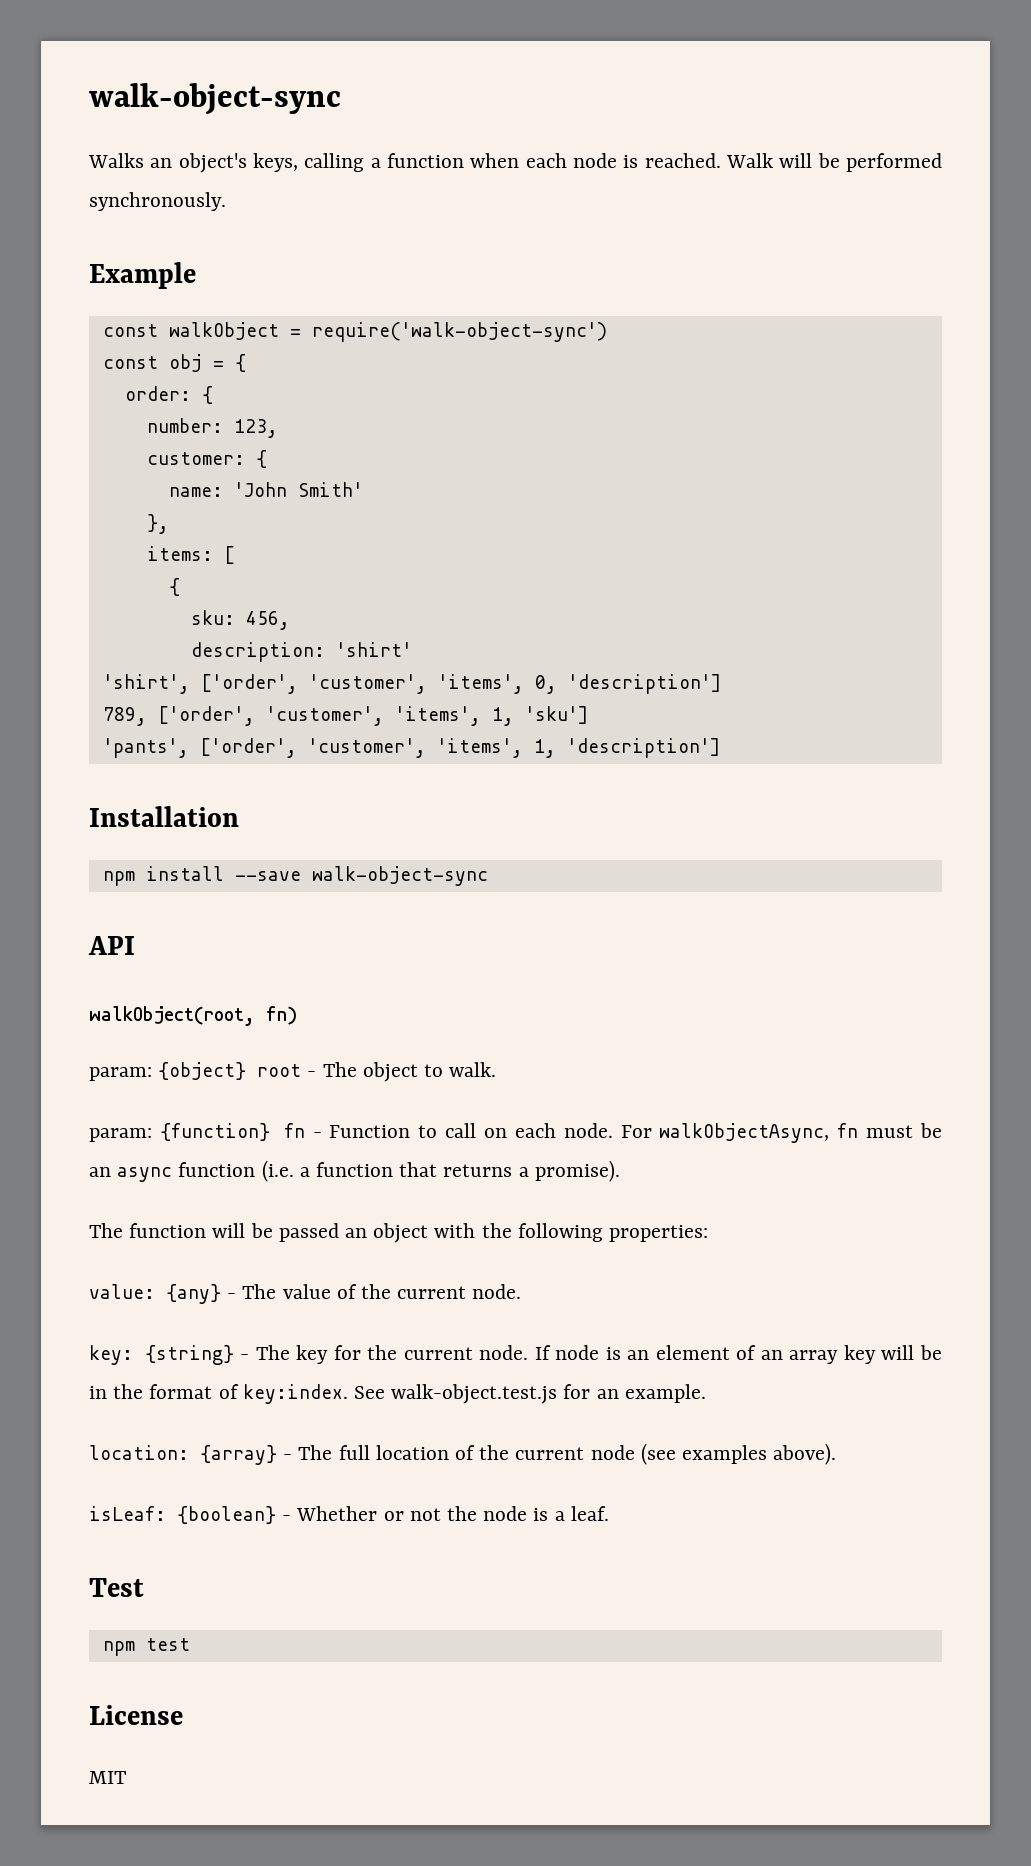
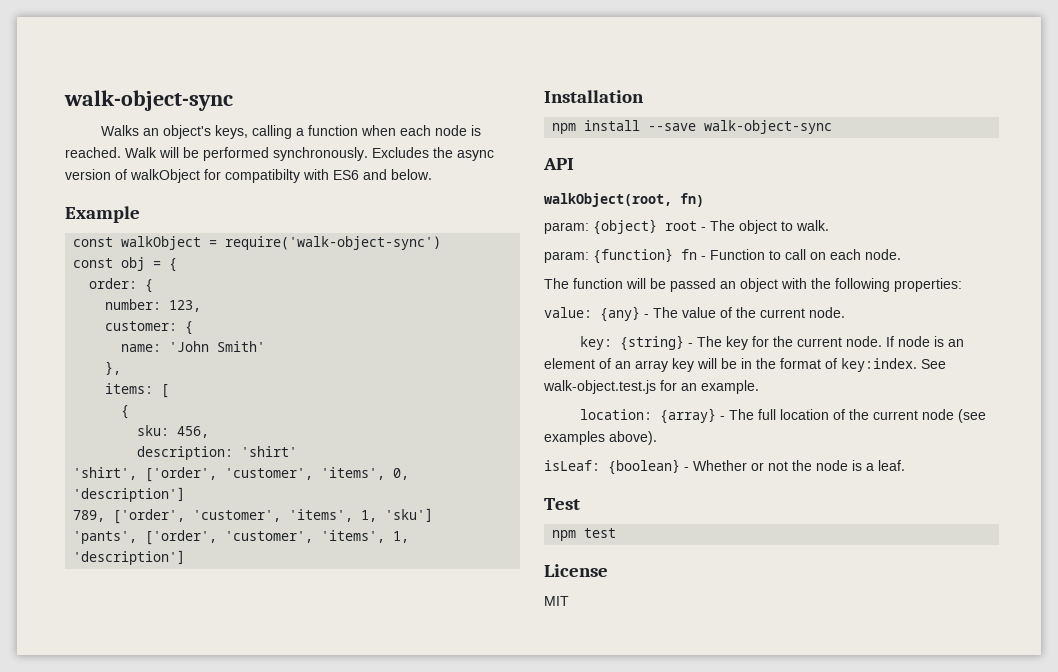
+ Excludes the async version of walkObject for compatibilty with ES6 and below.
- For walkObjectAsync, fn must be an async function (i.e. a function that returns a promise).

